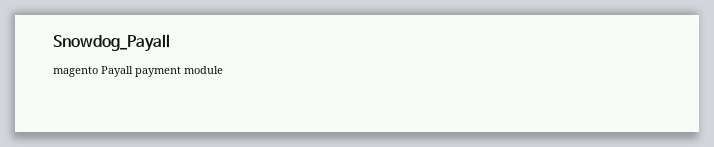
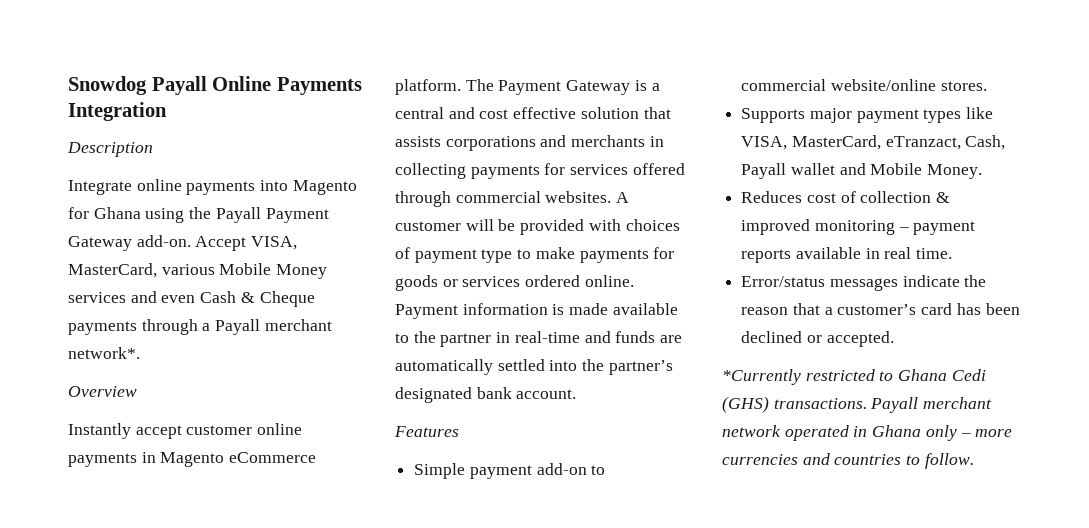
- Snowdog_Payall
- magento Payall payment module
+ Snowdog Payall Online Payments Integration
+ Description
+ Integrate online payments into Magento for Ghana using the Payall Payment Gateway add-on. Accept VISA, MasterCard, various Mobile Money services and even Cash & Cheque payments through a Payall merchant network*.
+ Overview
+ Instantly accept customer online payments in Magento eCommerce platform. The Payment Gateway is a central and cost effective solution that assists corporations and merchants in collecting payments for services offered through commercial websites. A customer will be provided with choices of payment type to make payments for goods or services ordered online. Payment information is made available to the partner in real-time and funds are automatically settled into the partner’s designated bank account.
+ Features
+ Simple payment add-on to commercial website/online stores.
+ Supports major payment types like VISA, MasterCard, eTranzact, Cash, Payall wallet and Mobile Money.
+ Reduces cost of collection & improved monitoring – payment reports available in real time.
+ Error/status messages indicate the reason that a customer’s card has been declined or accepted.
+ *Currently restricted to Ghana Cedi (GHS) transactions. Payall merchant network operated in Ghana only – more currencies and countries to follow.

